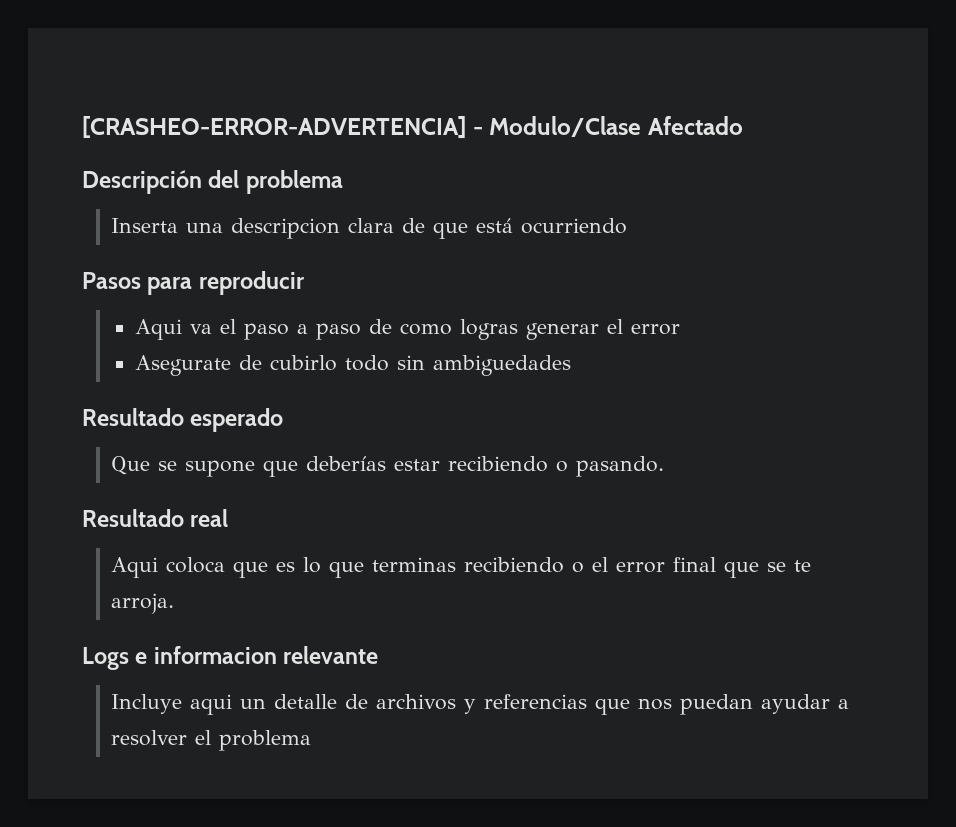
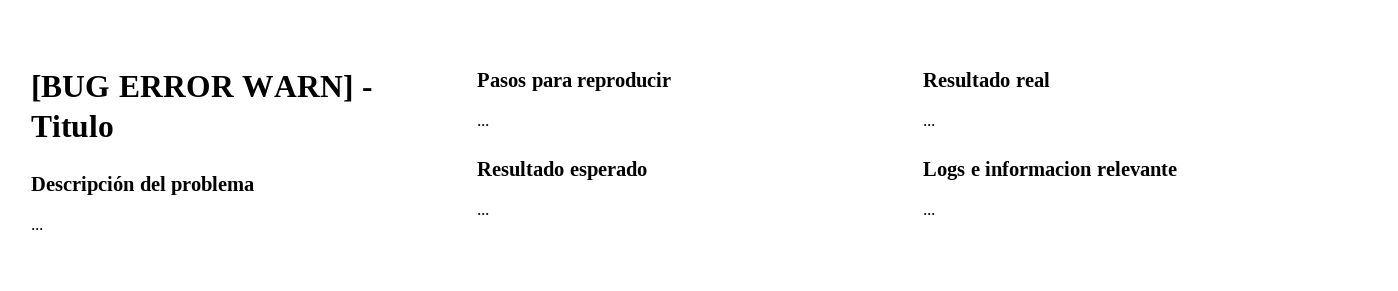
- [CRASHEO-ERROR-ADVERTENCIA] - Modulo/Clase Afectado
+ [BUG ERROR WARN] - Titulo
  Descripción del problema
- Inserta una descripcion clara de que está ocurriendo
+ ...
  Pasos para reproducir
- Aqui va el paso a paso de como logras generar el error
- Asegurate de cubirlo todo sin ambiguedades
+ ...
  Resultado esperado
- Que se supone que deberías estar recibiendo o pasando.
+ ...
  Resultado real
- Aqui coloca que es lo que terminas recibiendo o el error final que se te arroja.
+ ...
  Logs e informacion relevante
- Incluye aqui un detalle de archivos y referencias que nos puedan ayudar a resolver el problema
+ ...

